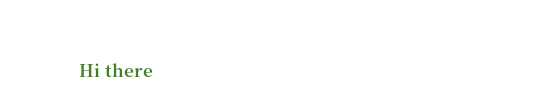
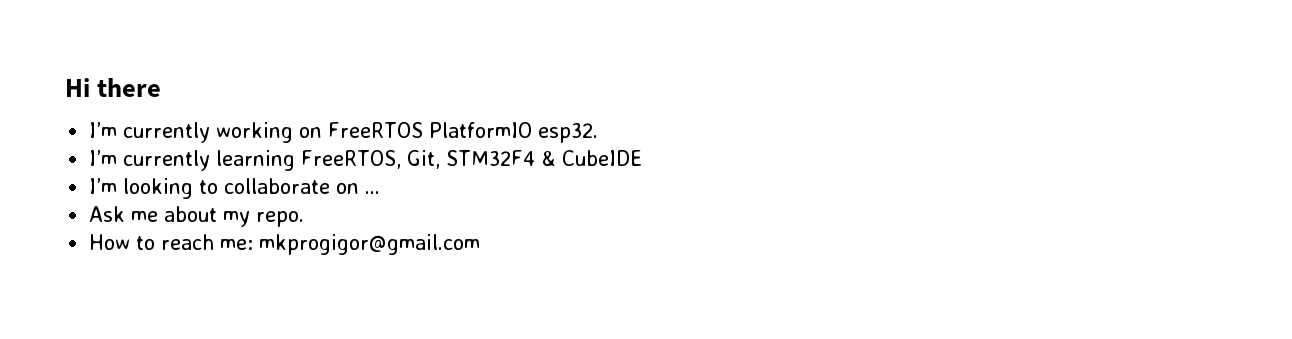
+ I’m currently working on FreeRTOS PlatformIO esp32.
+ I’m currently learning FreeRTOS, Git, STM32F4 & CubeIDE
+ I’m looking to collaborate on ...
+ Ask me about my repo.
+ How to reach me: mkprogigor@gmail.com

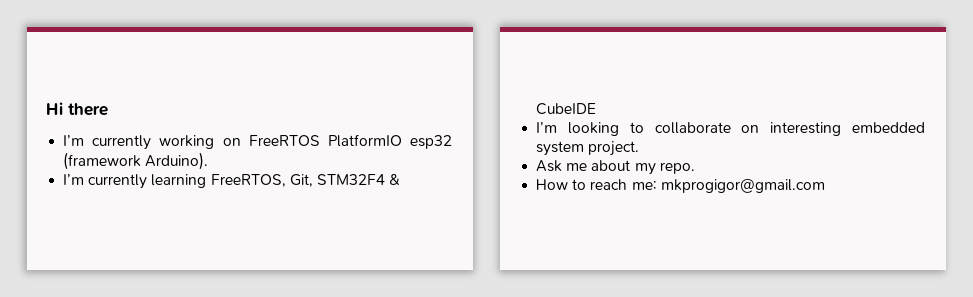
- I’m currently working on FreeRTOS PlatformIO esp32.
+ I’m currently working on FreeRTOS PlatformIO esp32 (framework Arduino).
- I’m looking to collaborate on ...
+ I’m looking to collaborate on interesting embedded system project.

